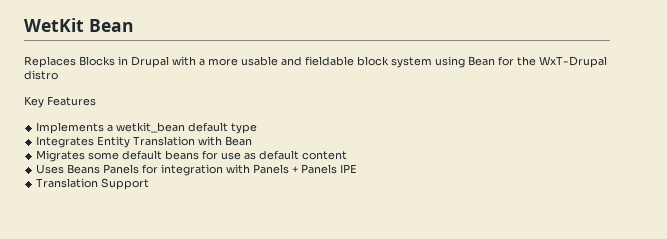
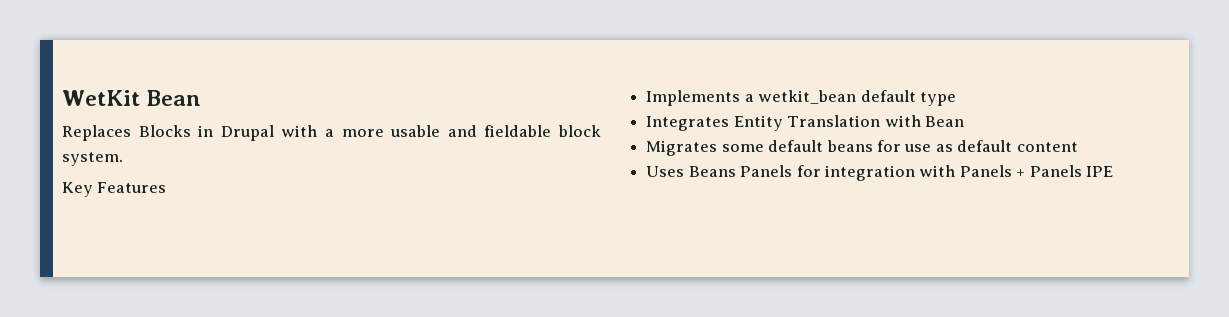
- Replaces Blocks in Drupal with a more usable and fieldable block system using Bean for the WxT-Drupal distro
+ Replaces Blocks in Drupal with a more usable and fieldable block system.
- Translation Support

